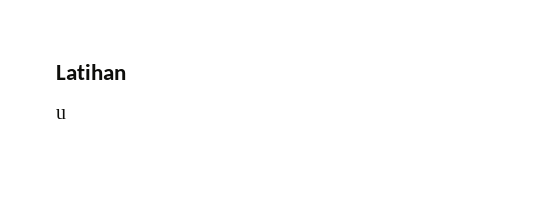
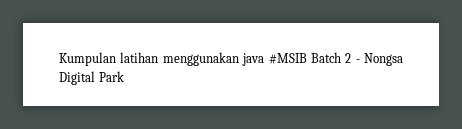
- Latihan
- u
+ Kumpulan latihan menggunakan java #MSIB Batch 2 - Nongsa Digital Park

